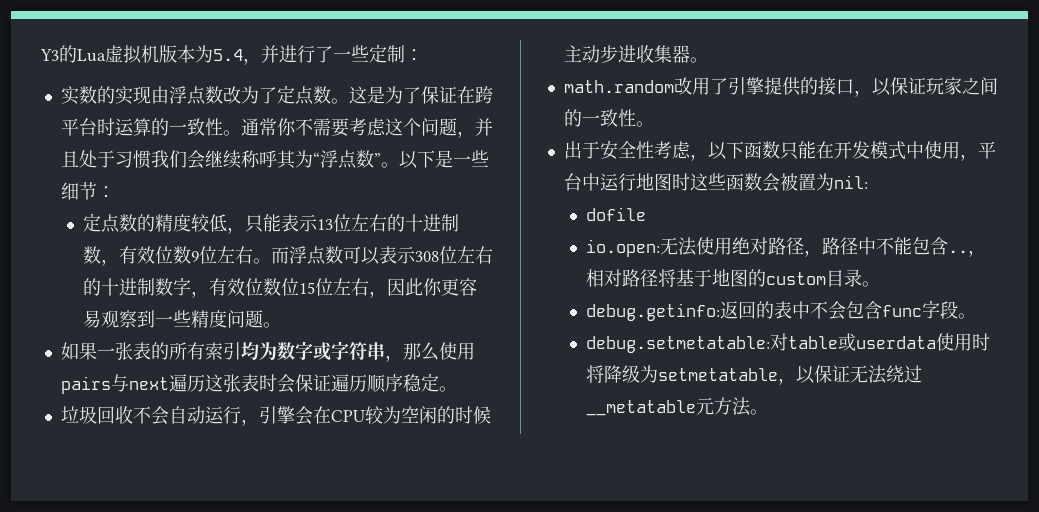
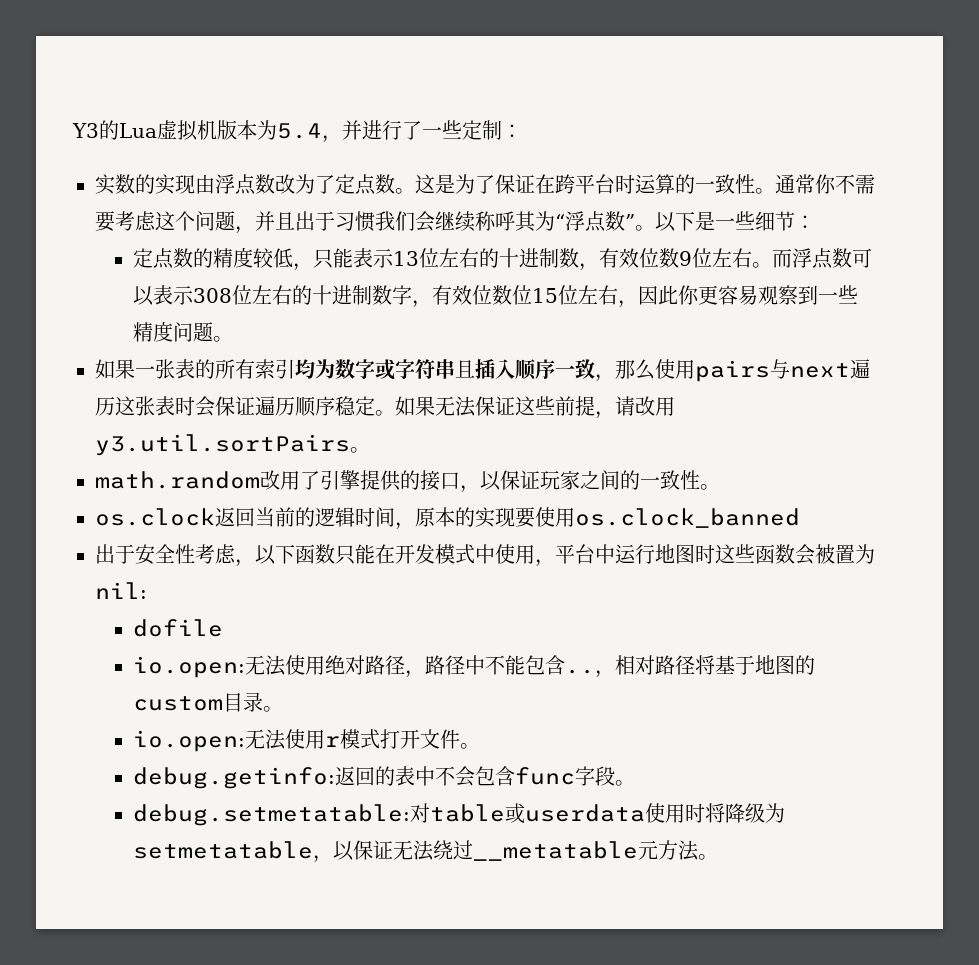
- 通常你不需要考虑这个问题，并且处于习惯我们会继续称呼其为“浮点数”。
+ 通常你不需要考虑这个问题，并且出于习惯我们会继续称呼其为“浮点数”。
- 如果一张表的所有索引均为数字或字符串，那么使用pairs与next遍历这张表时会保证遍历顺序稳定。
- 垃圾回收不会自动运行，引擎会在CPU较为空闲的时候主动步进收集器。
+ 如果一张表的所有索引均为数字或字符串且插入顺序一致，那么使用pairs与next遍历这张表时会保证遍历顺序稳定。如果无法保证这些前提，请改用y3.util.sortPairs。
+ os.clock返回当前的逻辑时间，原本的实现要使用os.clock_banned
+ io.open:无法使用r模式打开文件。

